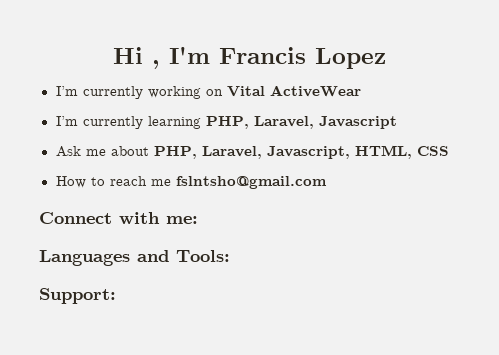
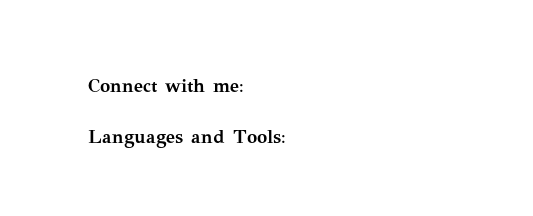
- Hi , I'm Francis Lopez
- I’m currently working on Vital ActiveWear
- I’m currently learning PHP, Laravel, Javascript
- Ask me about PHP, Laravel, Javascript, HTML, CSS
- How to reach me fslntsho@gmail.com
- Support:

